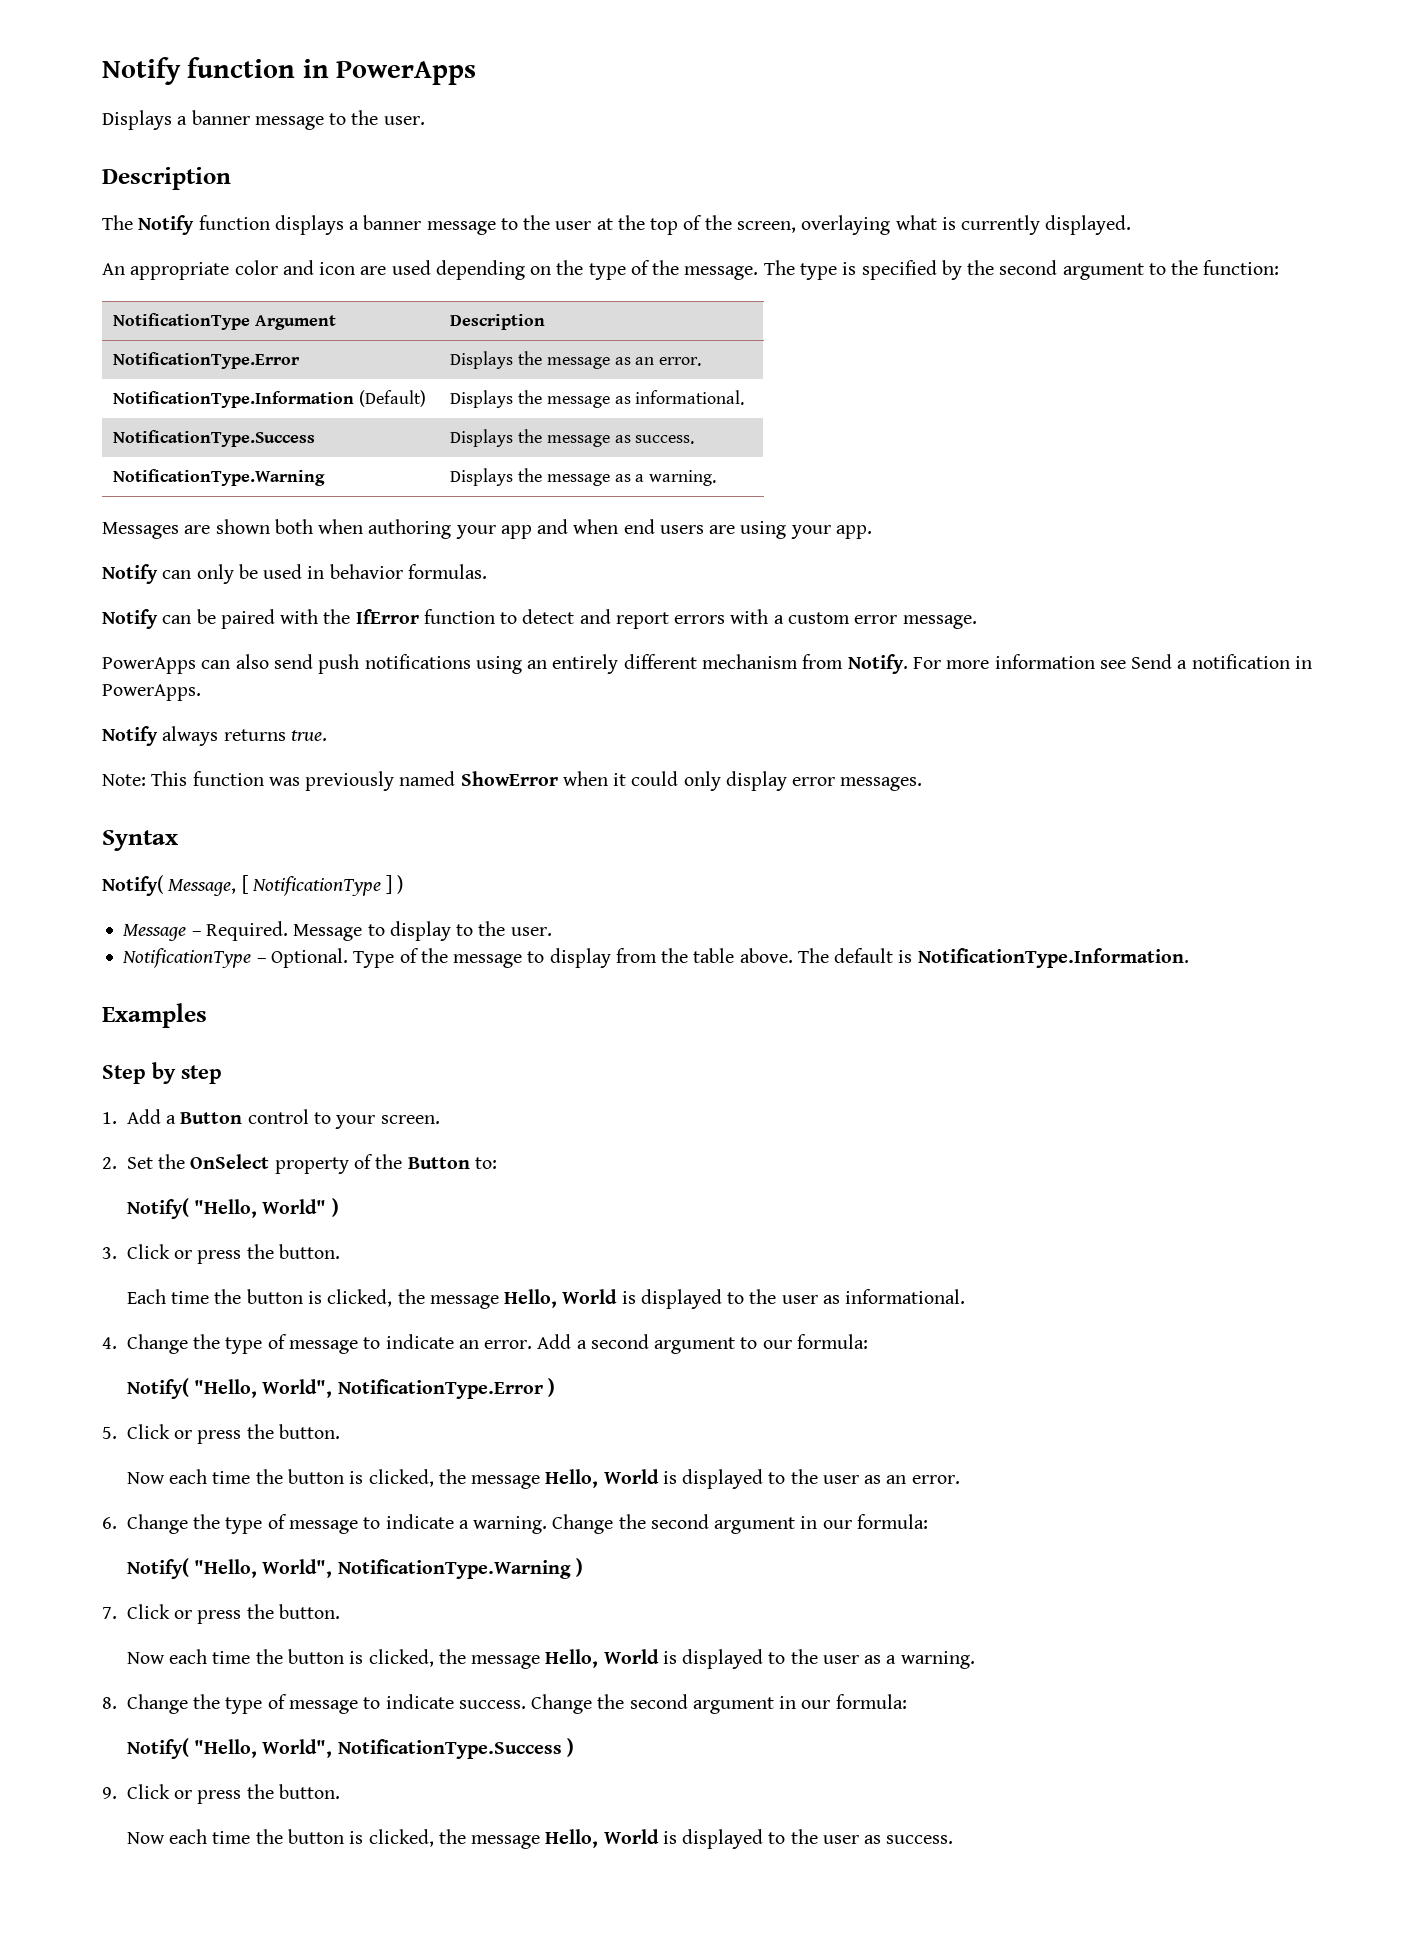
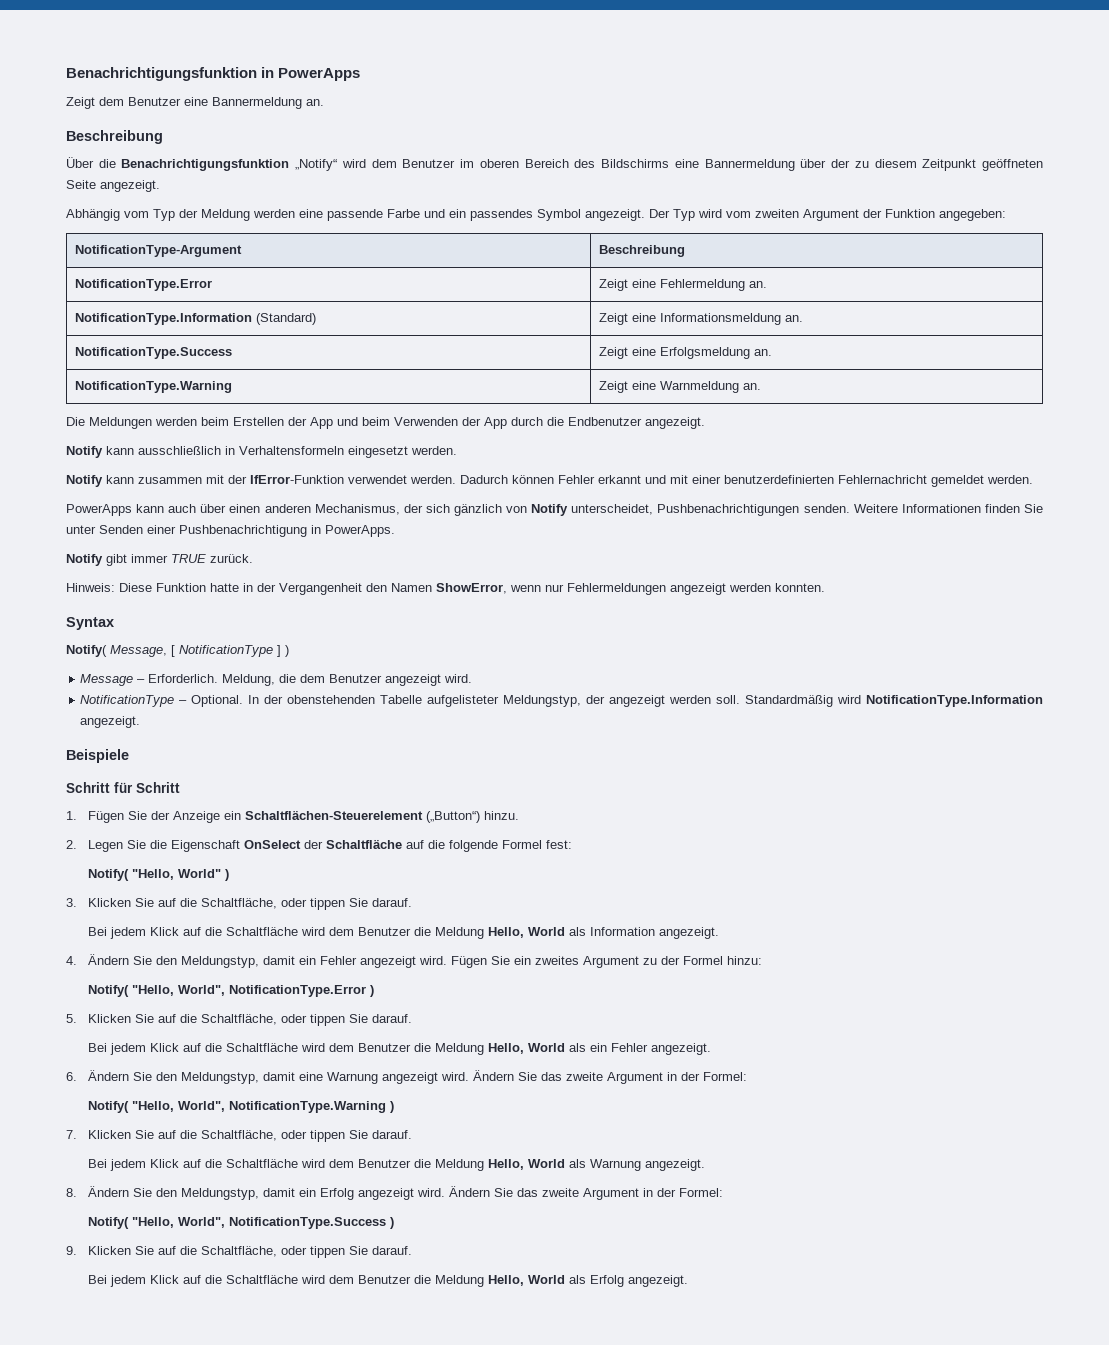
- Notify function in PowerApps
+ Benachrichtigungsfunktion in PowerApps
- Displays a banner message to the user.
- Description
- The Notify function displays a banner message to the user at the top of the screen, overlaying what is currently displayed.
- An appropriate color and icon are used depending on the type of the message. The type is specified by the second argument to the function:
- NotificationType Argument | Description
- NotificationType.Error | Displays the message as an error.
- NotificationType.Information (Default) | Displays the message as informational.
- NotificationType.Success | Displays the message as success.
- NotificationType.Warning | Displays the message as a warning.
- Messages are shown both when authoring your app and when end users are using your app.
- Notify can only be used in behavior formulas.
- Notify can be paired with the IfError function to detect and report errors with a custom error message.
- PowerApps can also send push notifications using an entirely different mechanism from Notify. For more information see Send a notification in PowerApps.
- Notify always returns true.
- Note: This function was previously named ShowError when it could only display error messages.
+ Zeigt dem Benutzer eine Bannermeldung an.
+ Beschreibung
+ Über die Benachrichtigungsfunktion „Notify“ wird dem Benutzer im oberen Bereich des Bildschirms eine Bannermeldung über der zu diesem Zeitpunkt geöffneten Seite angezeigt.
+ Abhängig vom Typ der Meldung werden eine passende Farbe und ein passendes Symbol angezeigt. Der Typ wird vom zweiten Argument der Funktion angegeben:
+ NotificationType-Argument | Beschreibung
+ NotificationType.Error | Zeigt eine Fehlermeldung an.
+ NotificationType.Information (Standard) | Zeigt eine Informationsmeldung an.
+ NotificationType.Success | Zeigt eine Erfolgsmeldung an.
+ NotificationType.Warning | Zeigt eine Warnmeldung an.
+ Die Meldungen werden beim Erstellen der App und beim Verwenden der App durch die Endbenutzer angezeigt.
+ Notify kann ausschließlich in Verhaltensformeln eingesetzt werden.
+ Notify kann zusammen mit der IfError-Funktion verwendet werden. Dadurch können Fehler erkannt und mit einer benutzerdefinierten Fehlernachricht gemeldet werden.
+ PowerApps kann auch über einen anderen Mechanismus, der sich gänzlich von Notify unterscheidet, Pushbenachrichtigungen senden. Weitere Informationen finden Sie unter Senden einer Pushbenachrichtigung in PowerApps.
+ Notify gibt immer TRUE zurück.
+ Hinweis: Diese Funktion hatte in der Vergangenheit den Namen ShowError, wenn nur Fehlermeldungen angezeigt werden konnten.
- Message – Required. Message to display to the user.
- NotificationType – Optional. Type of the message to display from the table above. The default is NotificationType.Information.
- Examples
- Step by step
- 1. Add a Button control to your screen.
- 2. Set the OnSelect property of the Button to:
+ Message – Erforderlich. Meldung, die dem Benutzer angezeigt wird.
+ NotificationType – Optional. In der obenstehenden Tabelle aufgelisteter Meldungstyp, der angezeigt werden soll. Standardmäßig wird NotificationType.Information angezeigt.
+ Beispiele
+ Schritt für Schritt
+ 1. Fügen Sie der Anzeige ein Schaltflächen-Steuerelement („Button“) hinzu.
+ 2. Legen Sie die Eigenschaft OnSelect der Schaltfläche auf die folgende Formel fest:
- 3. Click or press the button.
- Each time the button is clicked, the message Hello, World is displayed to the user as informational.
- 4. Change the type of message to indicate an error. Add a second argument to our formula:
+ 3. Klicken Sie auf die Schaltfläche, oder tippen Sie darauf.
+ Bei jedem Klick auf die Schaltfläche wird dem Benutzer die Meldung Hello, World als Information angezeigt.
+ 4. Ändern Sie den Meldungstyp, damit ein Fehler angezeigt wird. Fügen Sie ein zweites Argument zu der Formel hinzu:
- 5. Click or press the button.
- Now each time the button is clicked, the message Hello, World is displayed to the user as an error.
- 6. Change the type of message to indicate a warning. Change the second argument in our formula:
+ 5. Klicken Sie auf die Schaltfläche, oder tippen Sie darauf.
+ Bei jedem Klick auf die Schaltfläche wird dem Benutzer die Meldung Hello, World als ein Fehler angezeigt.
+ 6. Ändern Sie den Meldungstyp, damit eine Warnung angezeigt wird. Ändern Sie das zweite Argument in der Formel:
- 7. Click or press the button.
- Now each time the button is clicked, the message Hello, World is displayed to the user as a warning.
- 8. Change the type of message to indicate success. Change the second argument in our formula:
+ 7. Klicken Sie auf die Schaltfläche, oder tippen Sie darauf.
+ Bei jedem Klick auf die Schaltfläche wird dem Benutzer die Meldung Hello, World als Warnung angezeigt.
+ 8. Ändern Sie den Meldungstyp, damit ein Erfolg angezeigt wird. Ändern Sie das zweite Argument in der Formel:
- 9. Click or press the button.
- Now each time the button is clicked, the message Hello, World is displayed to the user as success.
+ 9. Klicken Sie auf die Schaltfläche, oder tippen Sie darauf.
+ Bei jedem Klick auf die Schaltfläche wird dem Benutzer die Meldung Hello, World als Erfolg angezeigt.

